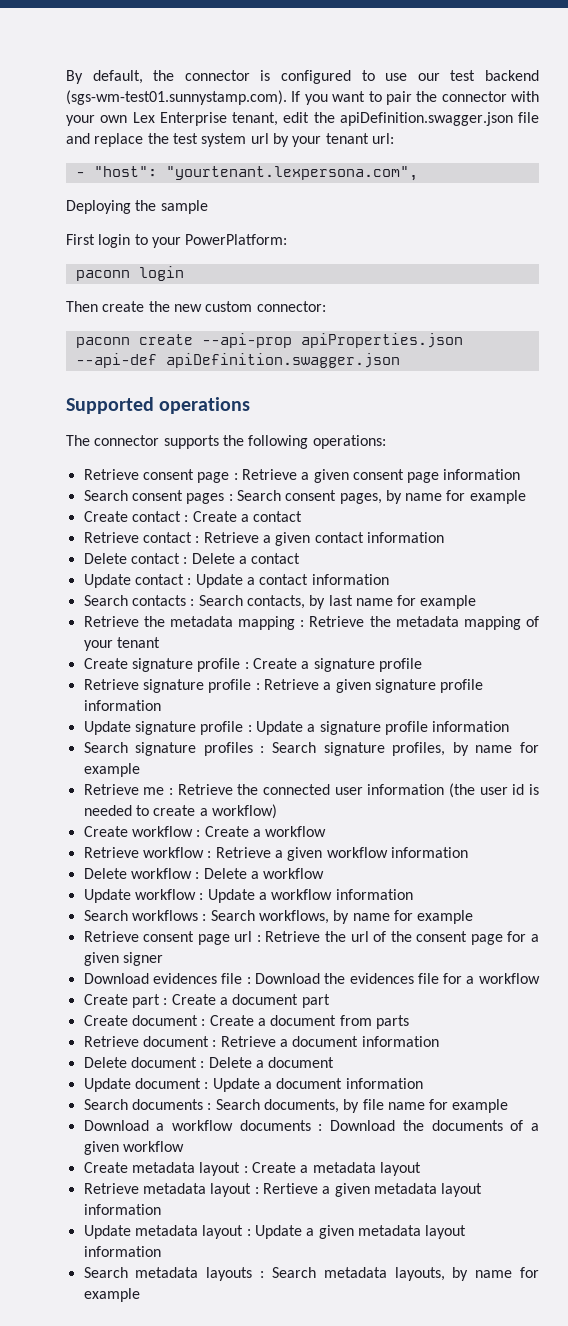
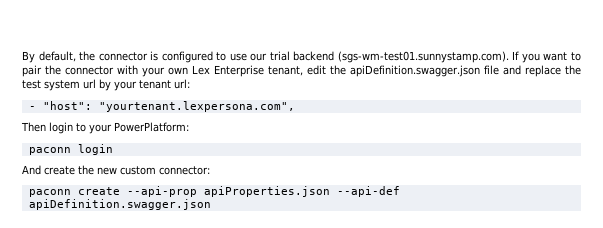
- By default, the connector is configured to use our test backend (sgs-wm-test01.sunnystamp.com). If you want to pair the connector with your own Lex Enterprise tenant, edit the apiDefinition.swagger.json file and replace the test system url by your tenant url:
+ By default, the connector is configured to use our trial backend (sgs-wm-test01.sunnystamp.com). If you want to pair the connector with your own Lex Enterprise tenant, edit the apiDefinition.swagger.json file and replace the test system url by your tenant url:
- Deploying the sample
- First login to your PowerPlatform:
+ Then login to your PowerPlatform:
- Then create the new custom connector:
+ And create the new custom connector:
- Supported operations
- The connector supports the following operations:
- Retrieve consent page : Retrieve a given consent page information
- Search consent pages : Search consent pages, by name for example
- Create contact : Create a contact
- Retrieve contact : Retrieve a given contact information
- Delete contact : Delete a contact
- Update contact : Update a contact information
- Search contacts : Search contacts, by last name for example
- Retrieve the metadata mapping : Retrieve the metadata mapping of your tenant
- Create signature profile : Create a signature profile
- Retrieve signature profile : Retrieve a given signature profile information
- Update signature profile : Update a signature profile information
- Search signature profiles : Search signature profiles, by name for example
- Retrieve me : Retrieve the connected user information (the user id is needed to create a workflow)
- Create workflow : Create a workflow
- Retrieve workflow : Retrieve a given workflow information
- Delete workflow : Delete a workflow
- Update workflow : Update a workflow information
- Search workflows : Search workflows, by name for example
- Retrieve consent page url : Retrieve the url of the consent page for a given signer
- Download evidences file : Download the evidences file for a workflow
- Create part : Create a document part
- Create document : Create a document from parts
- Retrieve document : Retrieve a document information
- Delete document : Delete a document
- Update document : Update a document information
- Search documents : Search documents, by file name for example
- Download a workflow documents : Download the documents of a given workflow
- Create metadata layout : Create a metadata layout
- Retrieve metadata layout : Rertieve a given metadata layout information
- Update metadata layout : Update a given metadata layout information
- Search metadata layouts : Search metadata layouts, by name for example

